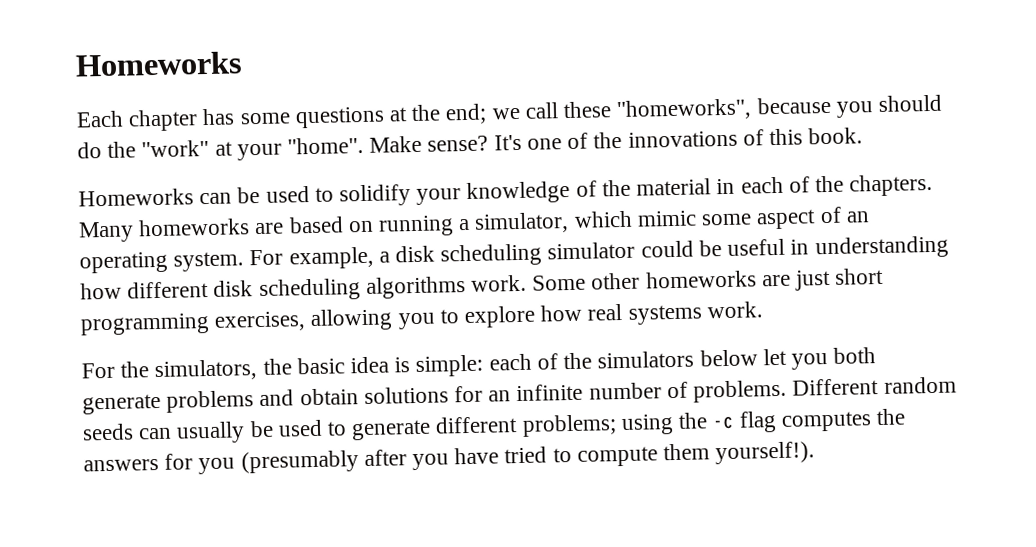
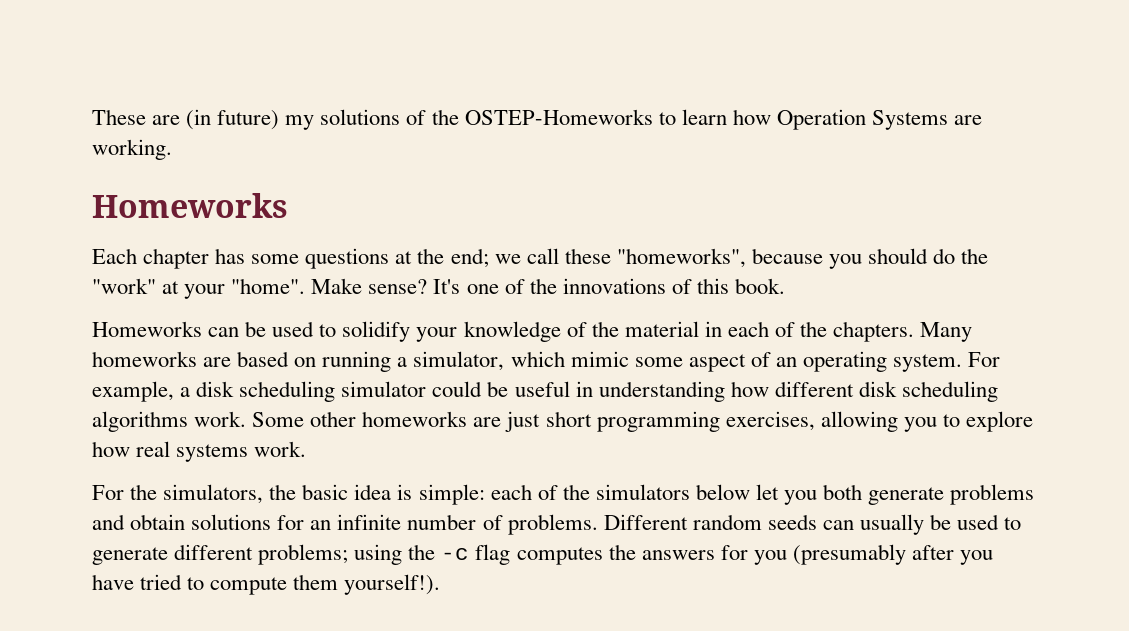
+ These are (in future) my solutions of the OSTEP-Homeworks to learn how Operation Systems are working.

